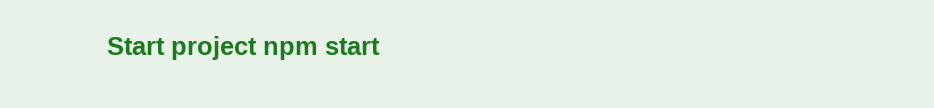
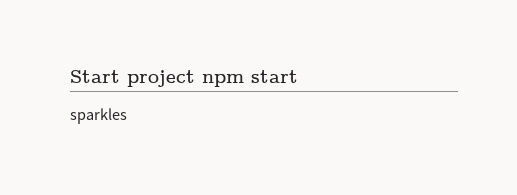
+ sparkles

